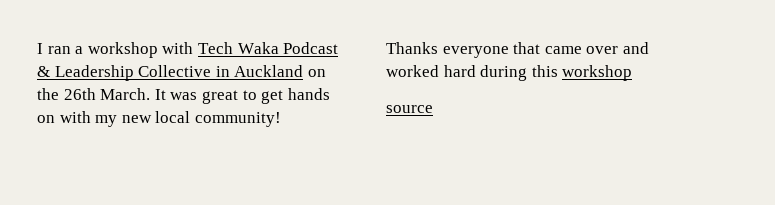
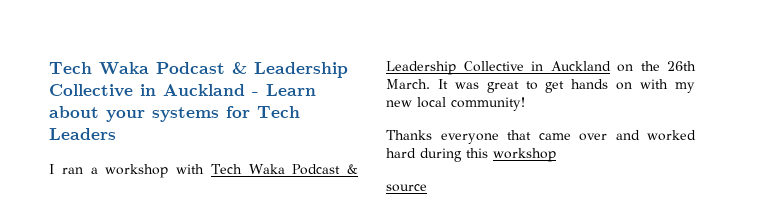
+ Tech Waka Podcast & Leadership Collective in Auckland - Learn about your systems for Tech Leaders

